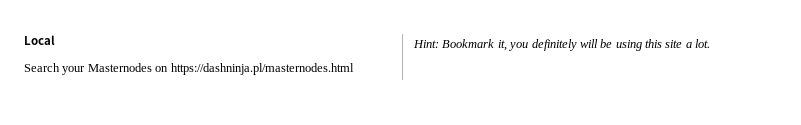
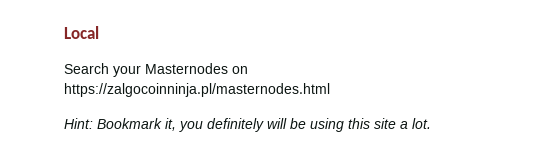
- Search your Masternodes on https://dashninja.pl/masternodes.html
+ Search your Masternodes on https://zalgocoinninja.pl/masternodes.html

